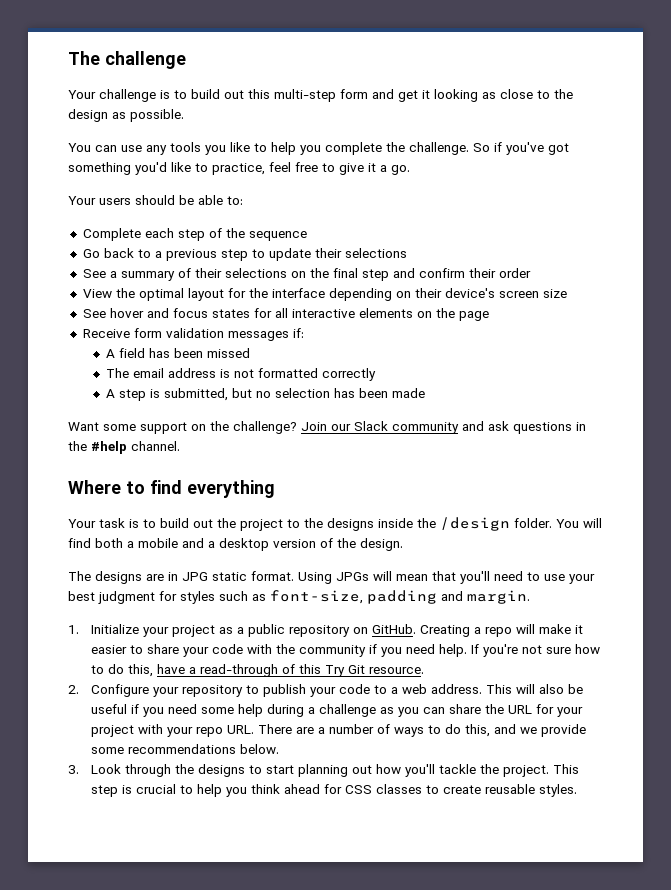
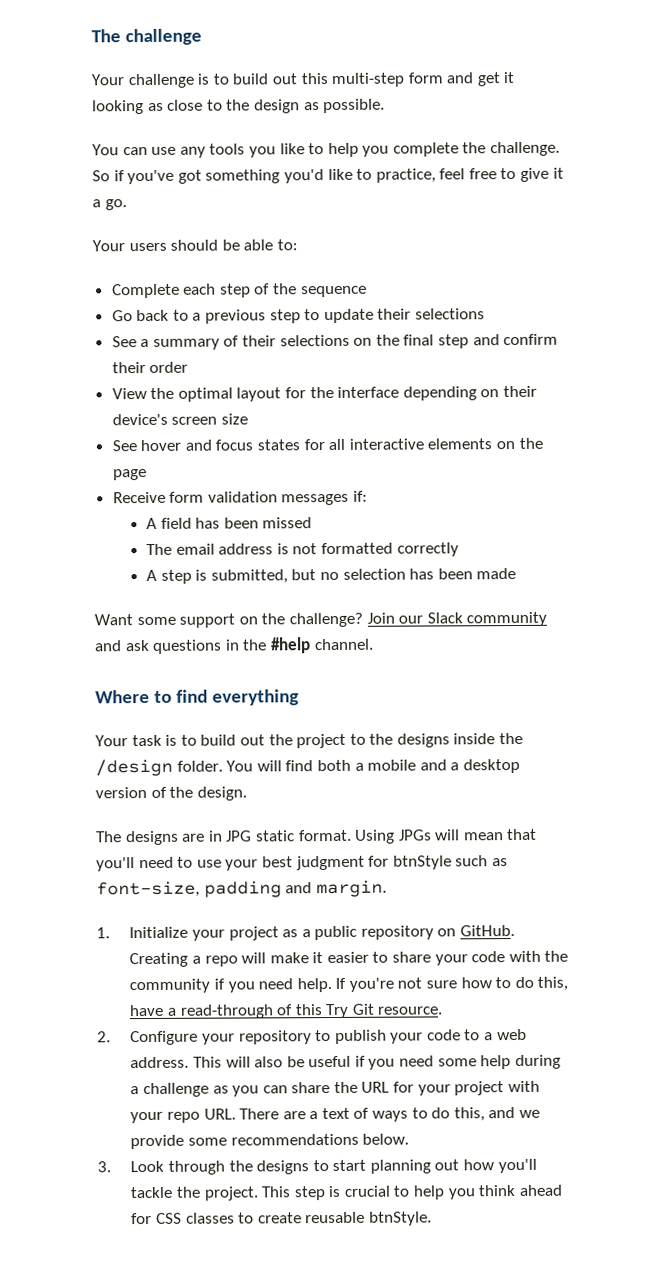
- Using JPGs will mean that you'll need to use your best judgment for styles such as font-size, padding and margin.
+ Using JPGs will mean that you'll need to use your best judgment for btnStyle such as font-size, padding and margin.
- This will also be useful if you need some help during a challenge as you can share the URL for your project with your repo URL. There are a number of ways to do this, and we provide some recommendations below.
+ This will also be useful if you need some help during a challenge as you can share the URL for your project with your repo URL. There are a text of ways to do this, and we provide some recommendations below.
- This step is crucial to help you think ahead for CSS classes to create reusable styles.
+ This step is crucial to help you think ahead for CSS classes to create reusable btnStyle.

